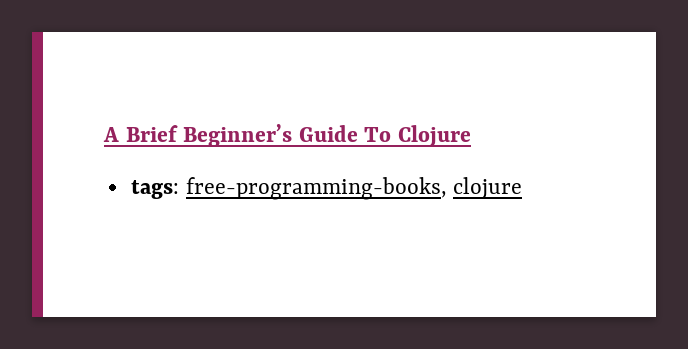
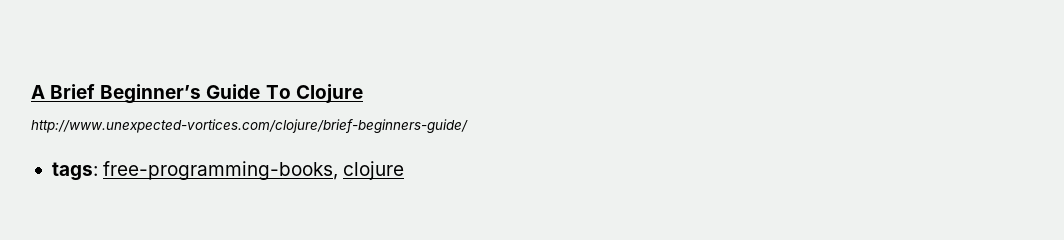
+ http://www.unexpected-vortices.com/clojure/brief-beginners-guide/

